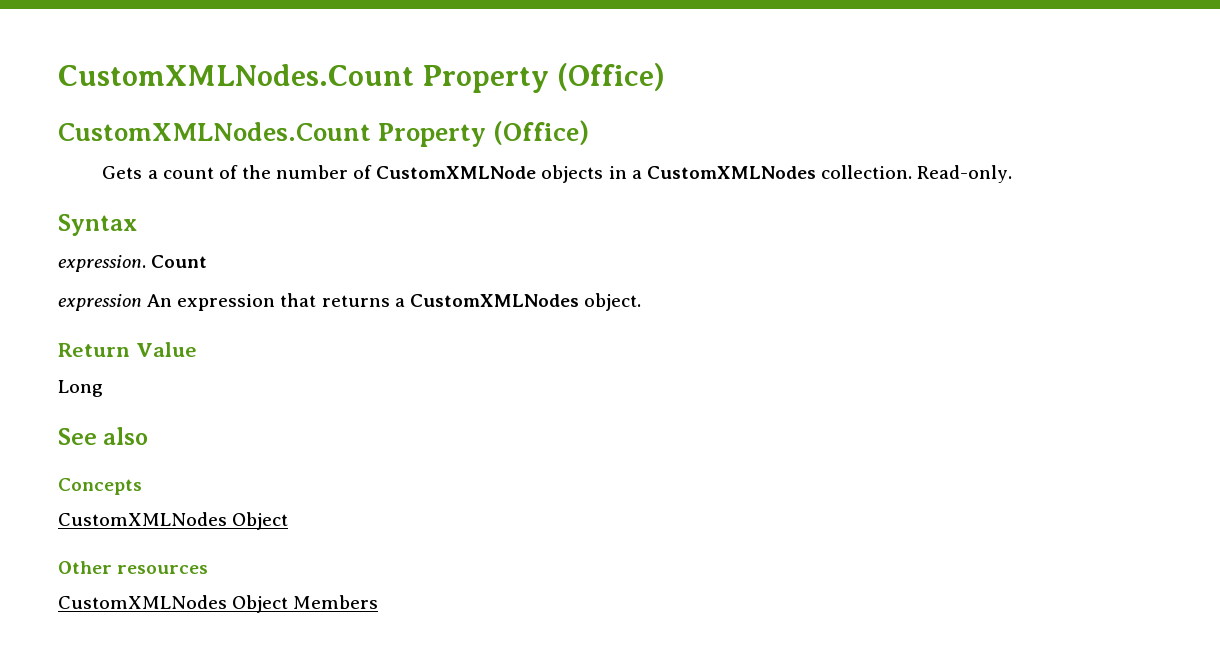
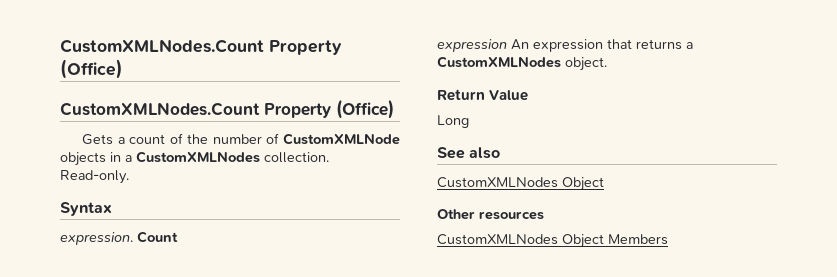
- Concepts

